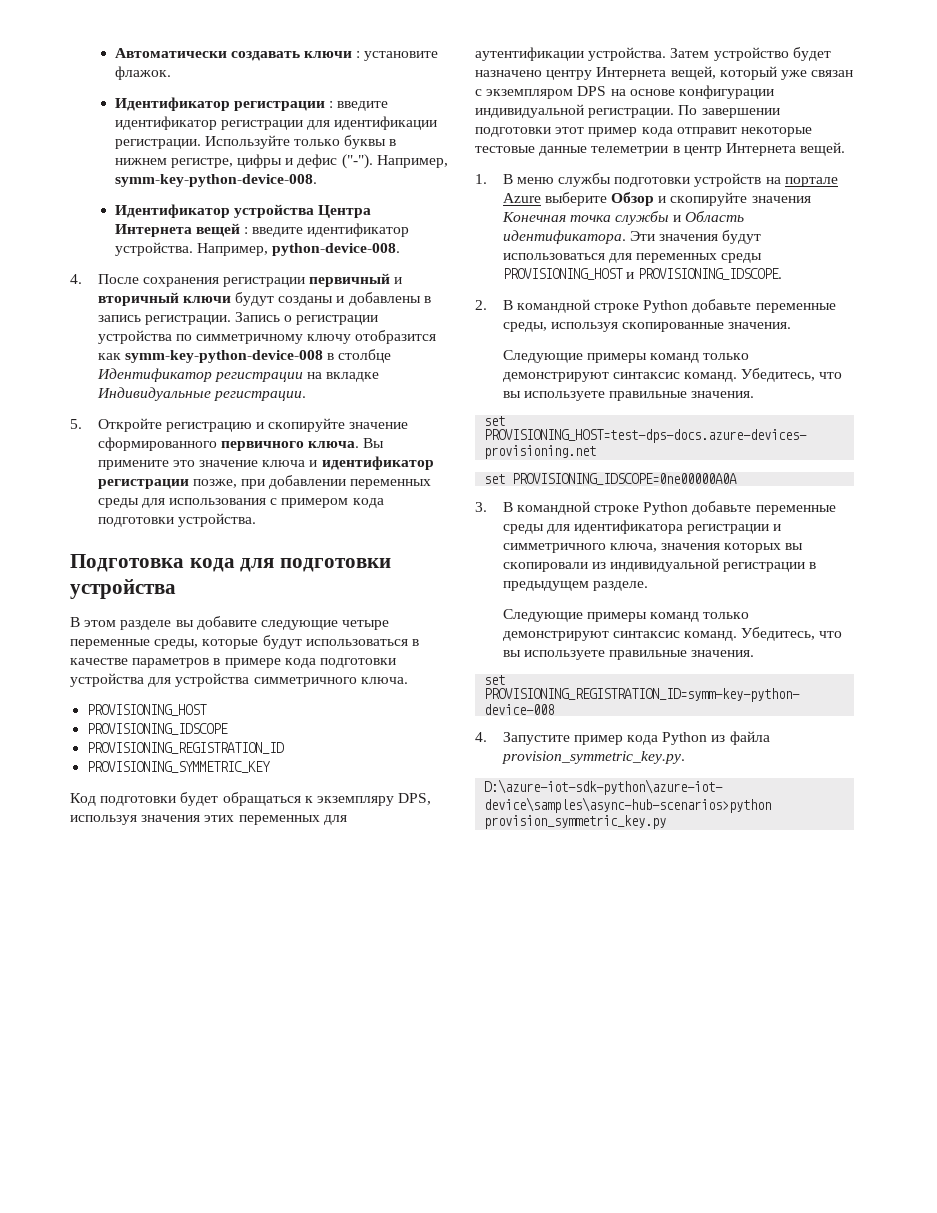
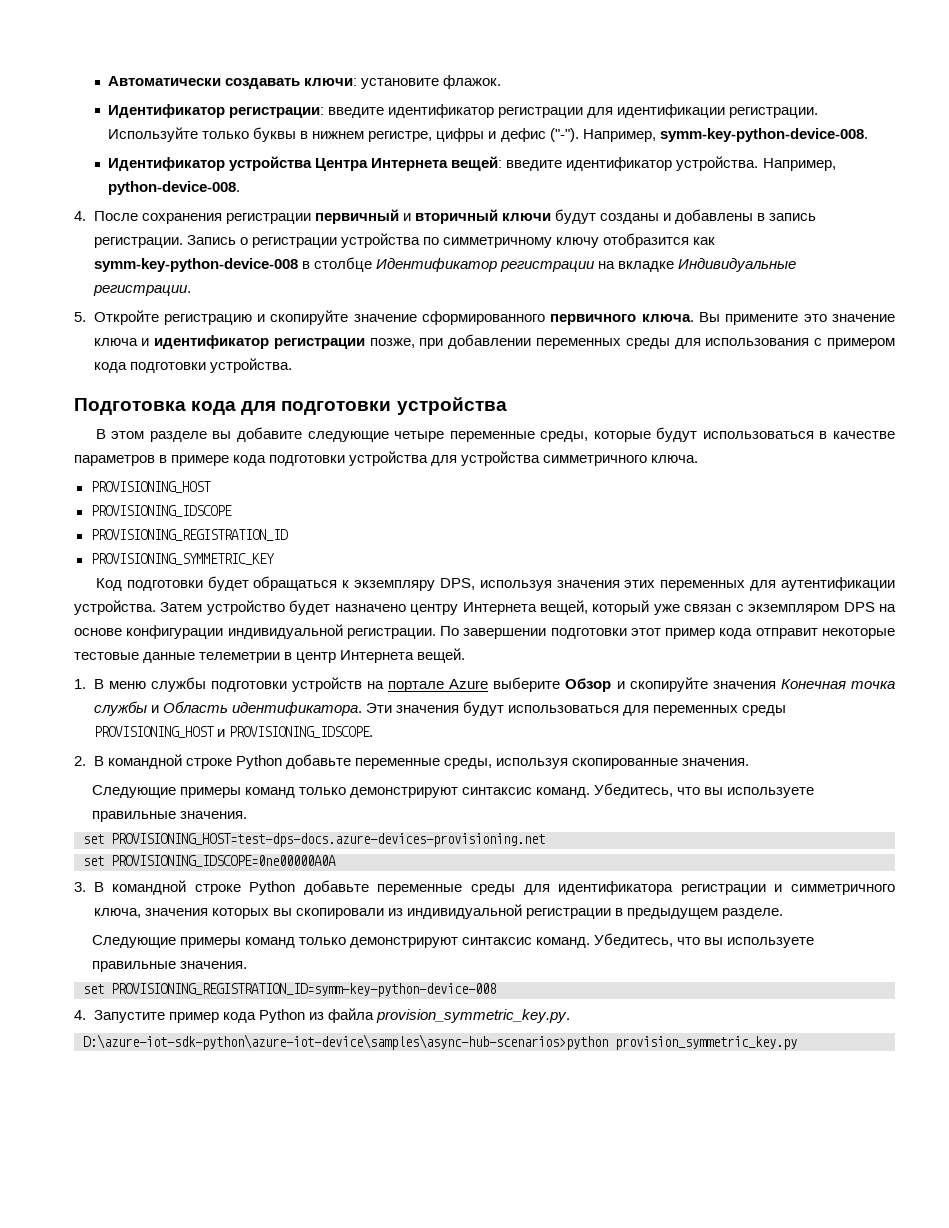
- Автоматически создавать ключи : установите флажок.
+ Автоматически создавать ключи: установите флажок.
- Идентификатор регистрации : введите идентификатор регистрации для идентификации регистрации.
+ Идентификатор регистрации: введите идентификатор регистрации для идентификации регистрации.
- Идентификатор устройства Центра Интернета вещей : введите идентификатор устройства.
+ Идентификатор устройства Центра Интернета вещей: введите идентификатор устройства.

